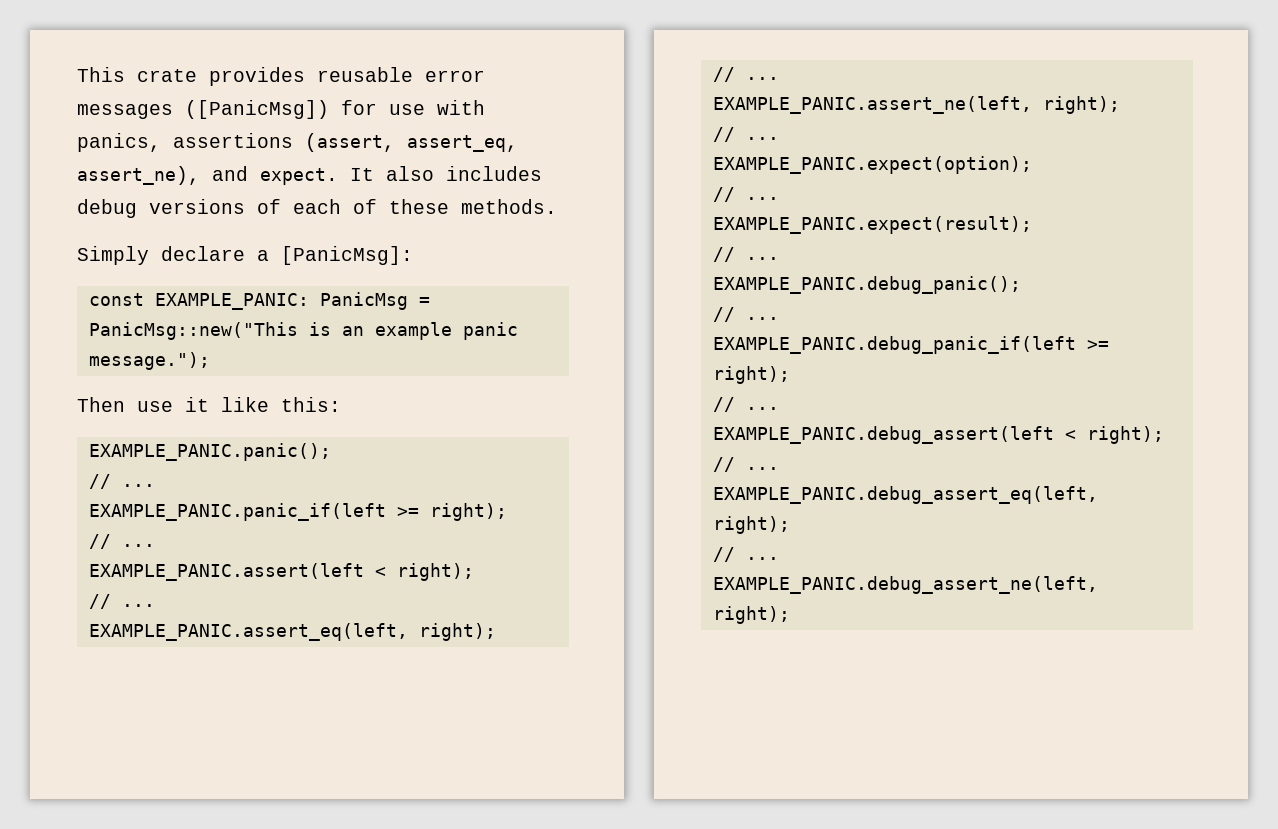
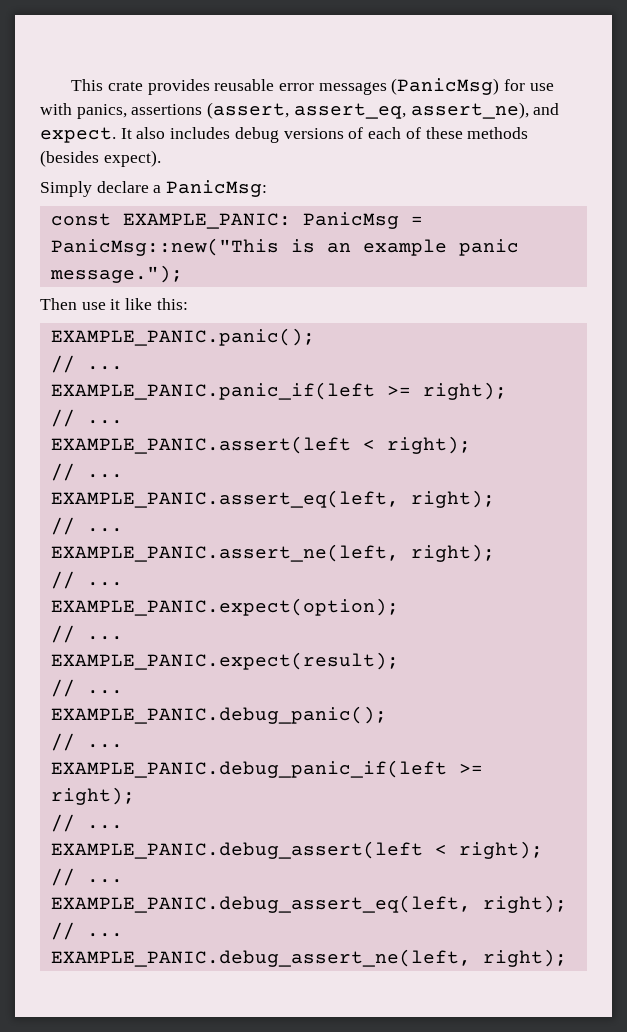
- This crate provides reusable error messages ([PanicMsg]) for use with panics, assertions (assert, assert_eq, assert_ne), and expect.
+ This crate provides reusable error messages (PanicMsg) for use with panics, assertions (assert, assert_eq, assert_ne), and expect.
- It also includes debug versions of each of these methods.
+ It also includes debug versions of each of these methods (besides expect).
- Simply declare a [PanicMsg]:
+ Simply declare a PanicMsg:

